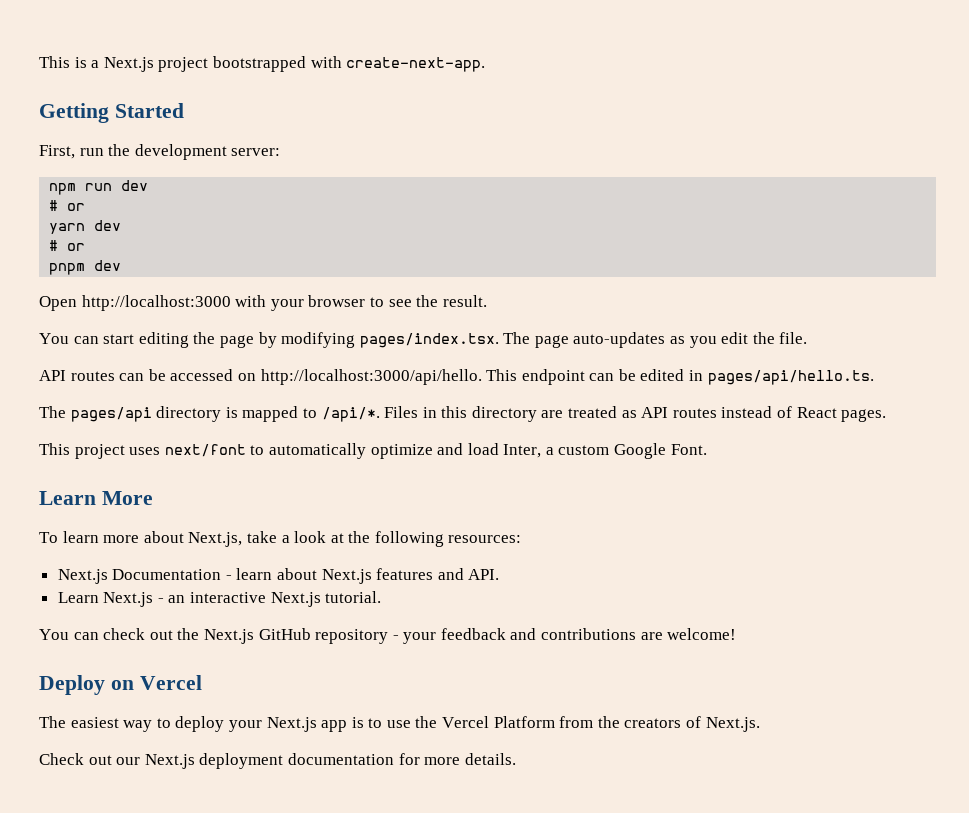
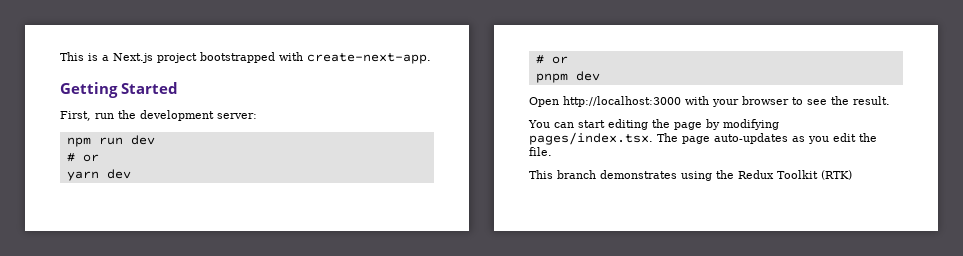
- API routes can be accessed on http://localhost:3000/api/hello. This endpoint can be edited in pages/api/hello.ts.
- The pages/api directory is mapped to /api/*. Files in this directory are treated as API routes instead of React pages.
- This project uses next/font to automatically optimize and load Inter, a custom Google Font.
- Learn More
- To learn more about Next.js, take a look at the following resources:
- Next.js Documentation - learn about Next.js features and API.
- Learn Next.js - an interactive Next.js tutorial.
- You can check out the Next.js GitHub repository - your feedback and contributions are welcome!
- Deploy on Vercel
- The easiest way to deploy your Next.js app is to use the Vercel Platform from the creators of Next.js.
- Check out our Next.js deployment documentation for more details.
+ This branch demonstrates using the Redux Toolkit (RTK)

